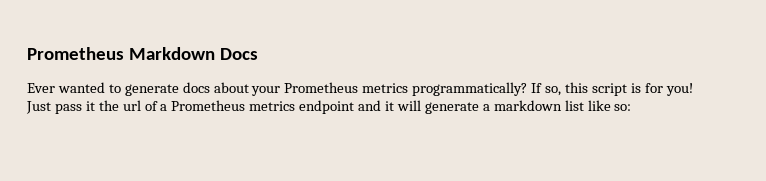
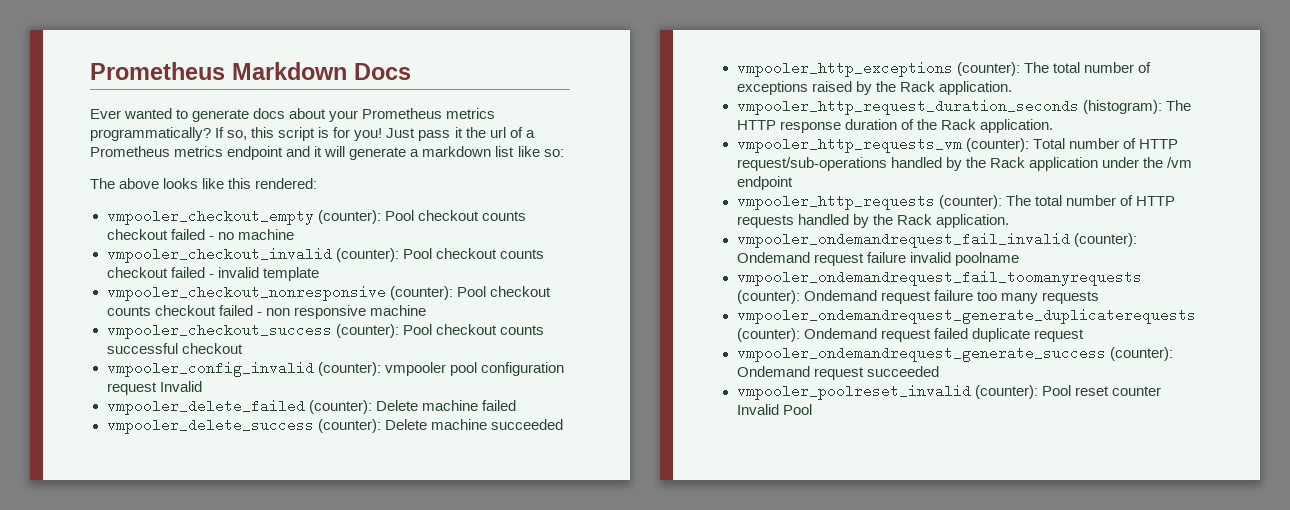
+ The above looks like this rendered:
+ vmpooler_checkout_empty (counter): Pool checkout counts checkout failed - no machine
+ vmpooler_checkout_invalid (counter): Pool checkout counts checkout failed - invalid template
+ vmpooler_checkout_nonresponsive (counter): Pool checkout counts checkout failed - non responsive machine
+ vmpooler_checkout_success (counter): Pool checkout counts successful checkout
+ vmpooler_config_invalid (counter): vmpooler pool configuration request Invalid
+ vmpooler_delete_failed (counter): Delete machine failed
+ vmpooler_delete_success (counter): Delete machine succeeded
+ vmpooler_http_exceptions (counter): The total number of exceptions raised by the Rack application.
+ vmpooler_http_request_duration_seconds (histogram): The HTTP response duration of the Rack application.
+ vmpooler_http_requests_vm (counter): Total number of HTTP request/sub-operations handled by the Rack application under the /vm endpoint
+ vmpooler_http_requests (counter): The total number of HTTP requests handled by the Rack application.
+ vmpooler_ondemandrequest_fail_invalid (counter): Ondemand request failure invalid poolname
+ vmpooler_ondemandrequest_fail_toomanyrequests (counter): Ondemand request failure too many requests
+ vmpooler_ondemandrequest_generate_duplicaterequests (counter): Ondemand request failed duplicate request
+ vmpooler_ondemandrequest_generate_success (counter): Ondemand request succeeded
+ vmpooler_poolreset_invalid (counter): Pool reset counter Invalid Pool

